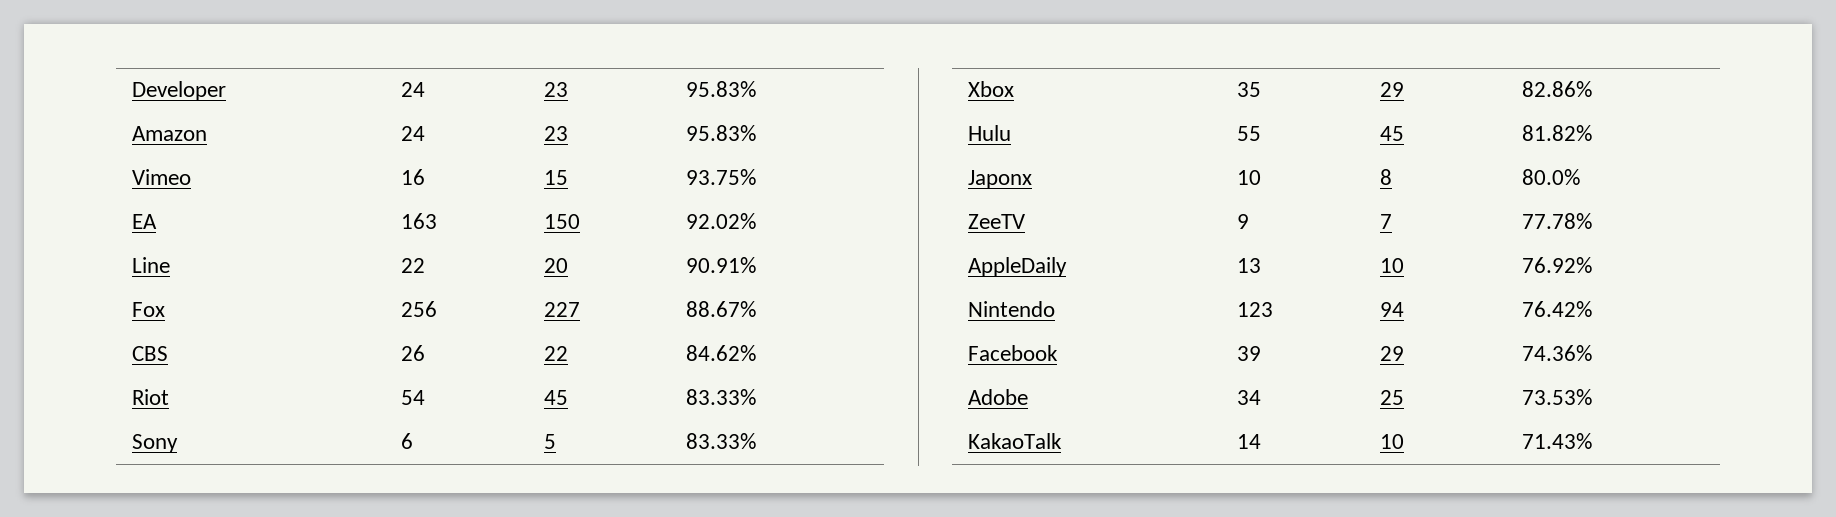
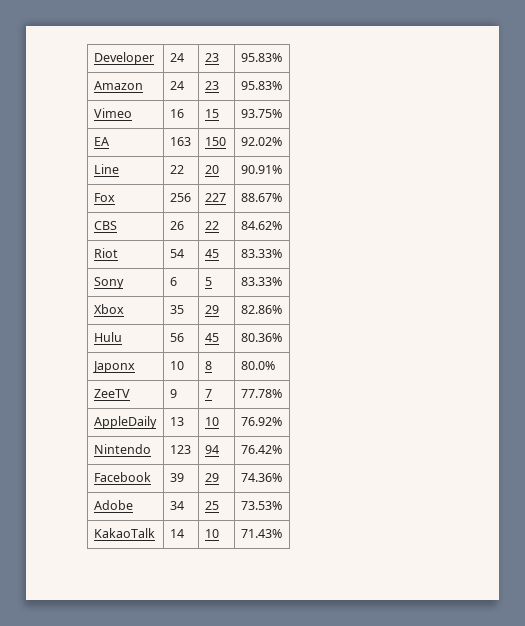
- Hulu | 55 | 45 | 81.82%
+ Hulu | 56 | 45 | 80.36%

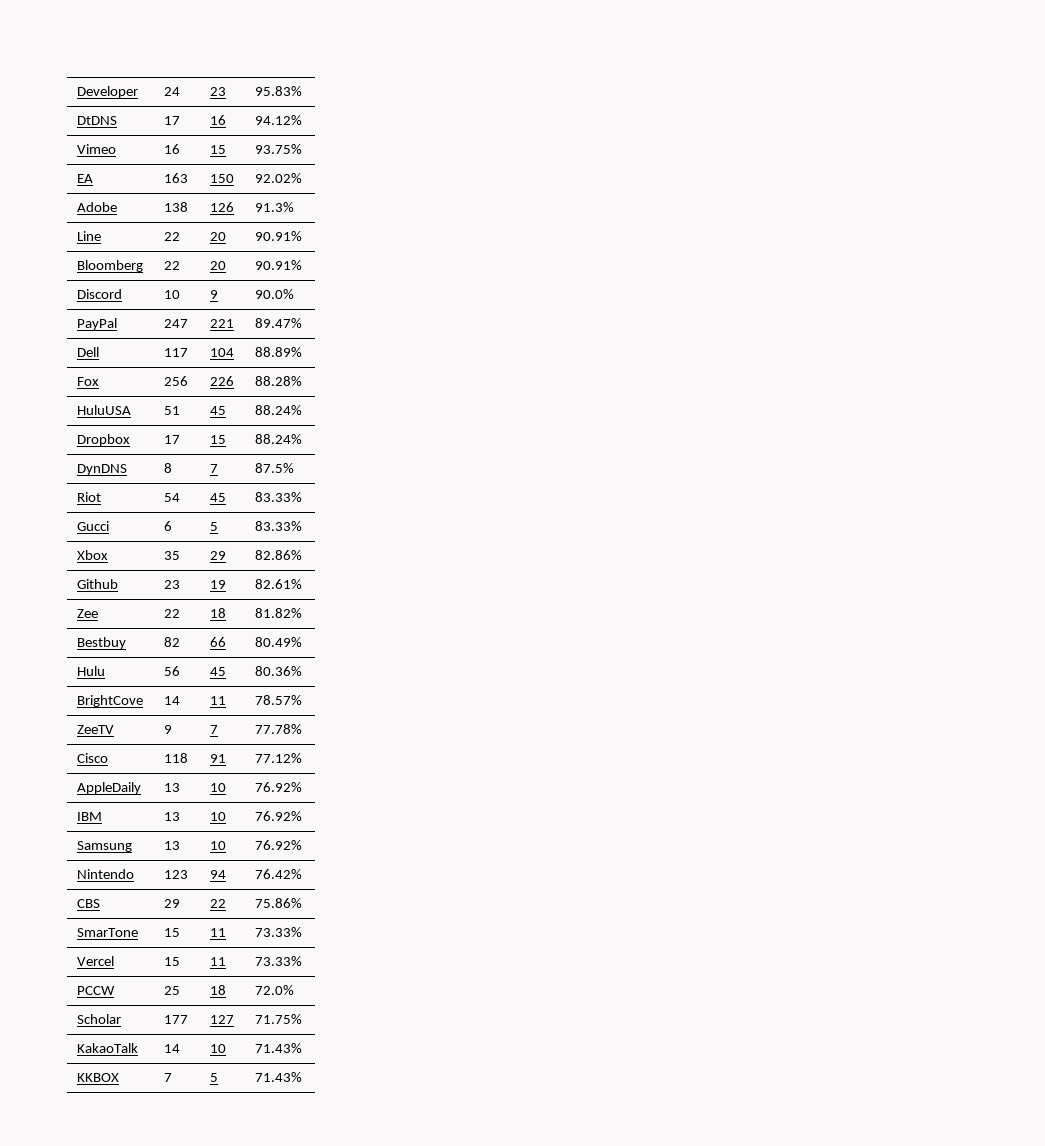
- Amazon | 24 | 23 | 95.83%
+ DtDNS | 17 | 16 | 94.12%
+ Adobe | 138 | 126 | 91.3%
- Fox | 256 | 227 | 88.67%
- CBS | 26 | 22 | 84.62%
+ Bloomberg | 22 | 20 | 90.91%
+ Discord | 10 | 9 | 90.0%
+ PayPal | 247 | 221 | 89.47%
+ Dell | 117 | 104 | 88.89%
+ Fox | 256 | 226 | 88.28%
+ HuluUSA | 51 | 45 | 88.24%
+ Dropbox | 17 | 15 | 88.24%
+ DynDNS | 8 | 7 | 87.5%
- Sony | 6 | 5 | 83.33%
+ Gucci | 6 | 5 | 83.33%
+ Github | 23 | 19 | 82.61%
+ Zee | 22 | 18 | 81.82%
+ Bestbuy | 82 | 66 | 80.49%
- Japonx | 10 | 8 | 80.0%
+ BrightCove | 14 | 11 | 78.57%
+ Cisco | 118 | 91 | 77.12%
+ IBM | 13 | 10 | 76.92%
+ Samsung | 13 | 10 | 76.92%
- Facebook | 39 | 29 | 74.36%
- Adobe | 34 | 25 | 73.53%
+ CBS | 29 | 22 | 75.86%
+ SmarTone | 15 | 11 | 73.33%
+ Vercel | 15 | 11 | 73.33%
+ PCCW | 25 | 18 | 72.0%
+ Scholar | 177 | 127 | 71.75%
+ KKBOX | 7 | 5 | 71.43%

